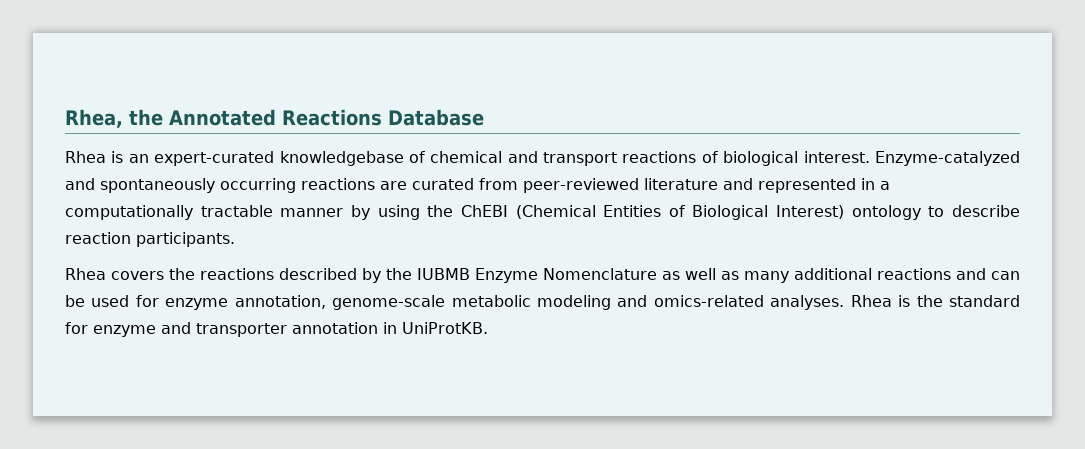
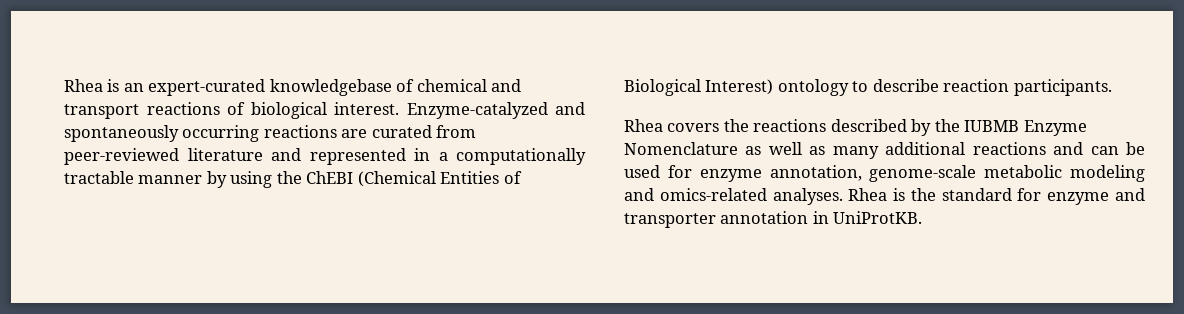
- Rhea, the Annotated Reactions Database

